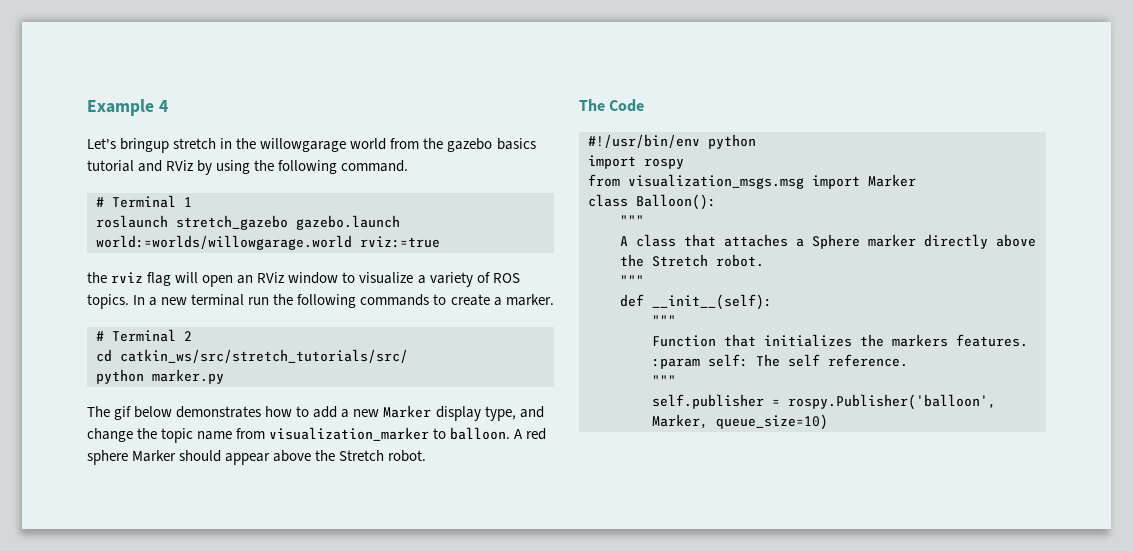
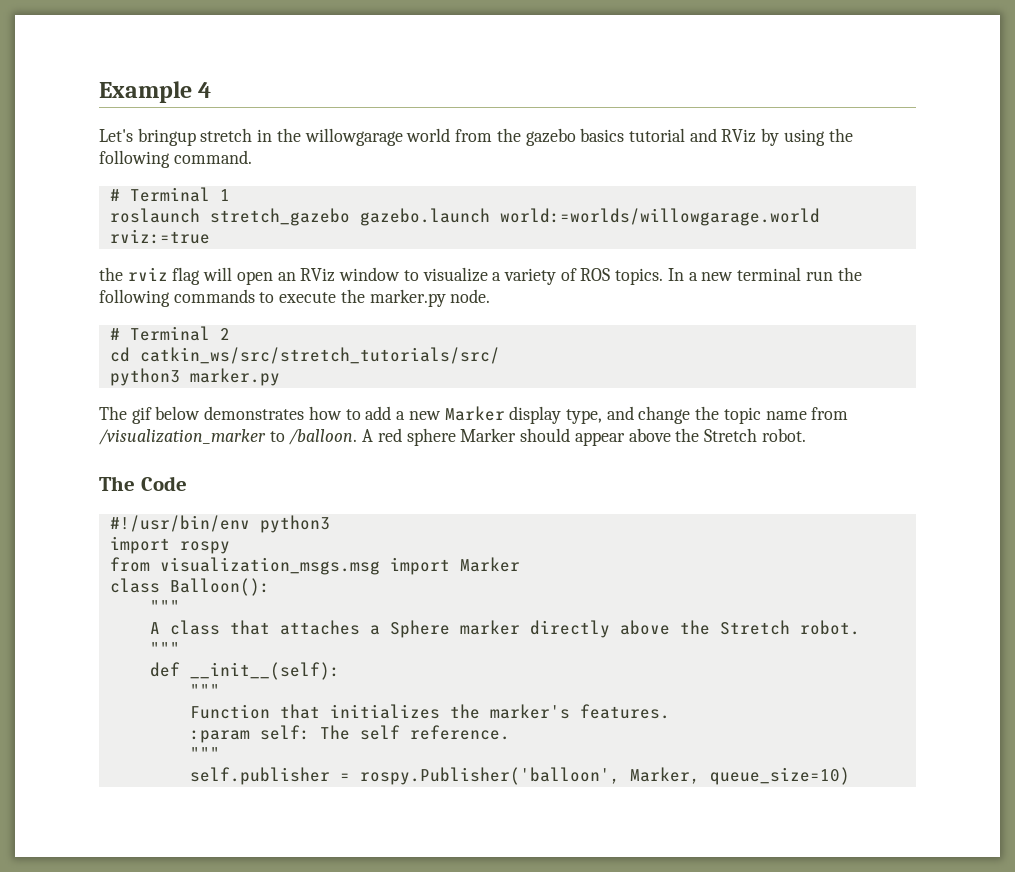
- In a new terminal run the following commands to create a marker.
+ In a new terminal run the following commands to execute the marker.py node.
- python marker.py
+ python3 marker.py
- The gif below demonstrates how to add a new Marker display type, and change the topic name from visualization_marker to balloon.
+ The gif below demonstrates how to add a new Marker display type, and change the topic name from /visualization_marker to /balloon.
- #!/usr/bin/env python
+ #!/usr/bin/env python3
- Function that initializes the markers features.
+ Function that initializes the marker's features.

